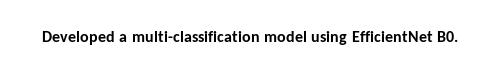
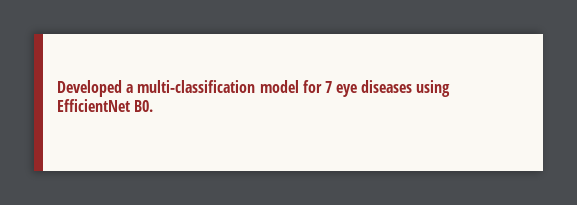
- Developed a multi-classification model using EfficientNet B0.
+ Developed a multi-classification model for 7 eye diseases using EfficientNet B0.

